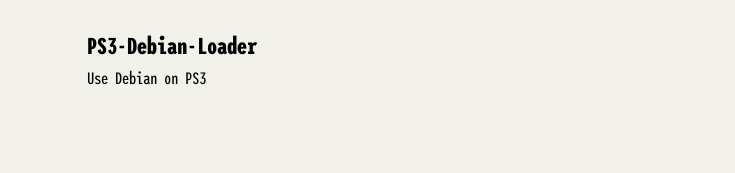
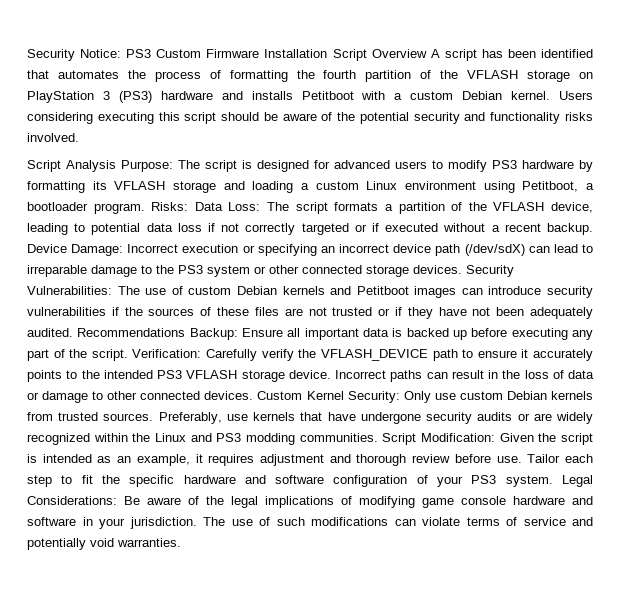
- PS3-Debian-Loader
- Use Debian on PS3
+ Security Notice: PS3 Custom Firmware Installation Script Overview A script has been identified that automates the process of formatting the fourth partition of the VFLASH storage on PlayStation 3 (PS3) hardware and installs Petitboot with a custom Debian kernel. Users considering executing this script should be aware of the potential security and functionality risks involved.
+ Script Analysis Purpose: The script is designed for advanced users to modify PS3 hardware by formatting its VFLASH storage and loading a custom Linux environment using Petitboot, a bootloader program. Risks: Data Loss: The script formats a partition of the VFLASH device, leading to potential data loss if not correctly targeted or if executed without a recent backup. Device Damage: Incorrect execution or specifying an incorrect device path (/dev/sdX) can lead to irreparable damage to the PS3 system or other connected storage devices. Security Vulnerabilities: The use of custom Debian kernels and Petitboot images can introduce security vulnerabilities if the sources of these files are not trusted or if they have not been adequately audited. Recommendations Backup: Ensure all important data is backed up before executing any part of the script. Verification: Carefully verify the VFLASH_DEVICE path to ensure it accurately points to the intended PS3 VFLASH storage device. Incorrect paths can result in the loss of data or damage to other connected devices. Custom Kernel Security: Only use custom Debian kernels from trusted sources. Preferably, use kernels that have undergone security audits or are widely recognized within the Linux and PS3 modding communities. Script Modification: Given the script is intended as an example, it requires adjustment and thorough review before use. Tailor each step to fit the specific hardware and software configuration of your PS3 system. Legal Considerations: Be aware of the legal implications of modifying game console hardware and software in your jurisdiction. The use of such modifications can violate terms of service and potentially void warranties.

